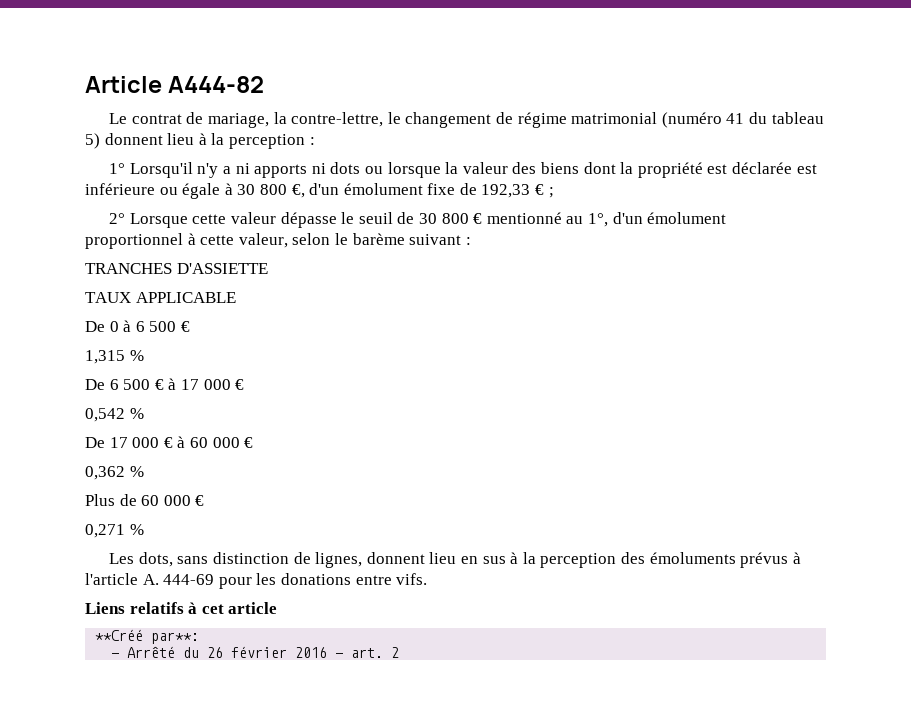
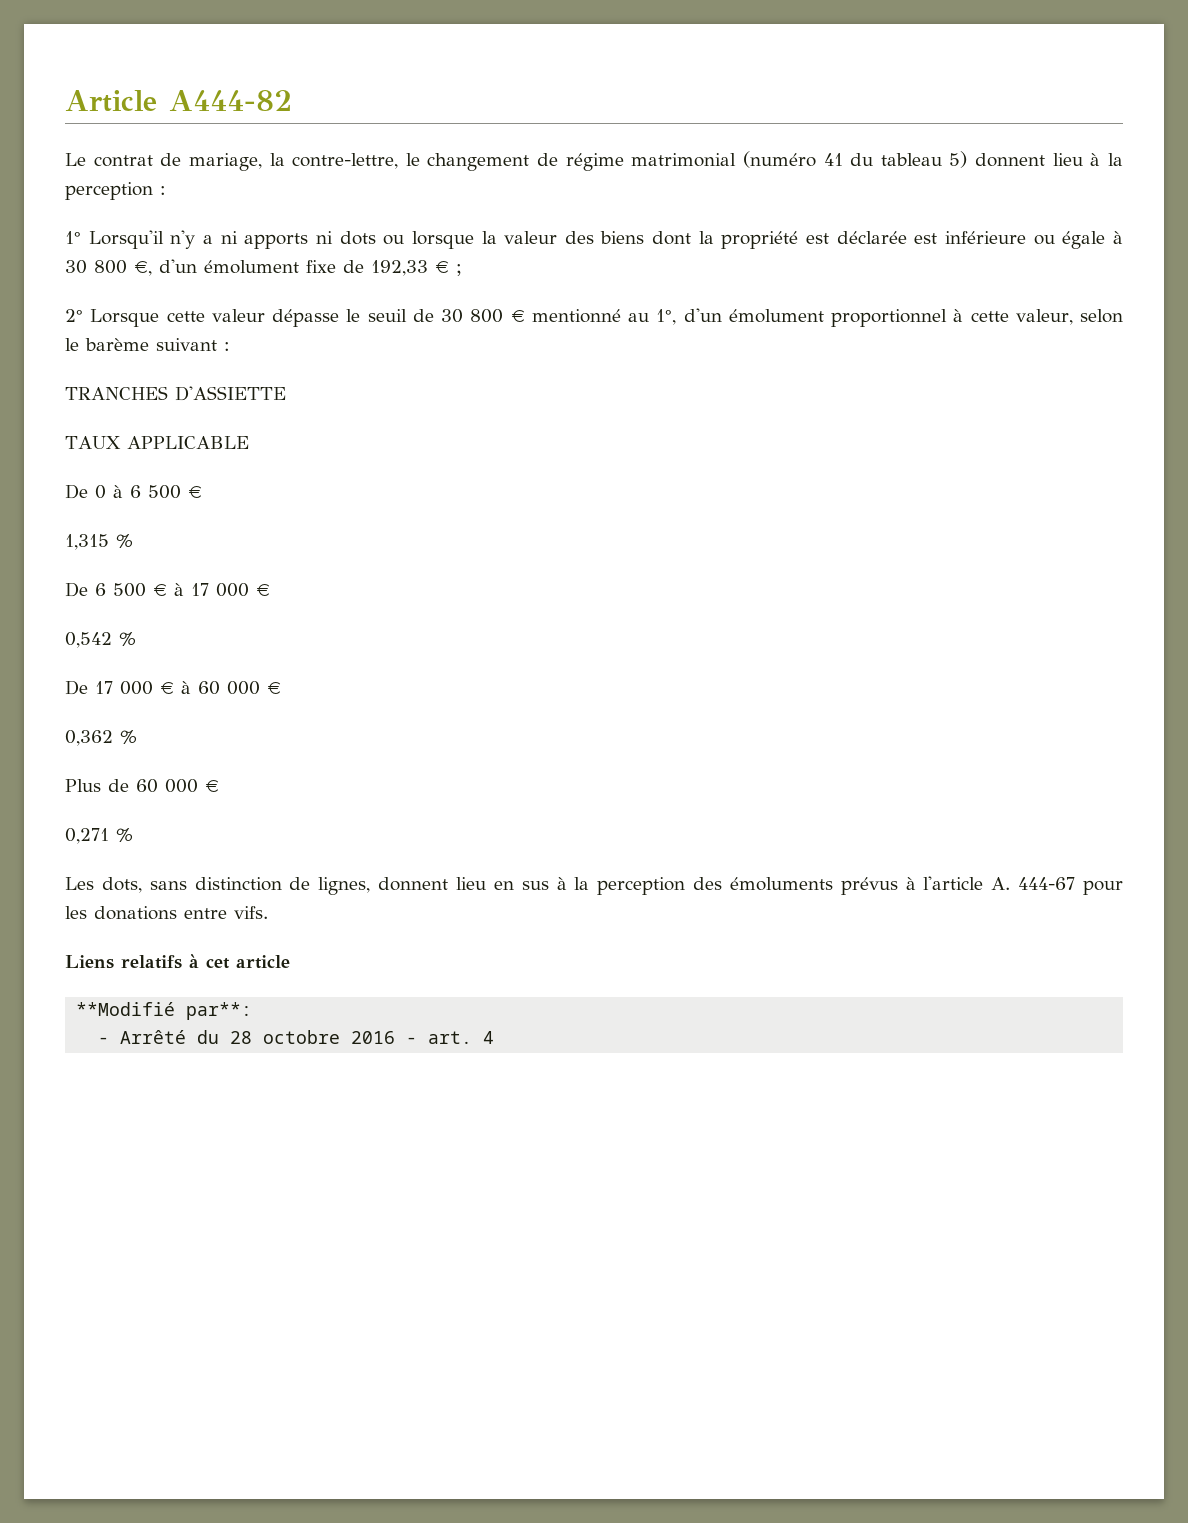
- Les dots, sans distinction de lignes, donnent lieu en sus à la perception des émoluments prévus à l'article A. 444-69 pour les donations entre vifs.
+ Les dots, sans distinction de lignes, donnent lieu en sus à la perception des émoluments prévus à l'article A. 444-67 pour les donations entre vifs.
- **Créé par**:
+ **Modifié par**:
- - Arrêté du 26 février 2016 - art. 2
+ - Arrêté du 28 octobre 2016 - art. 4

